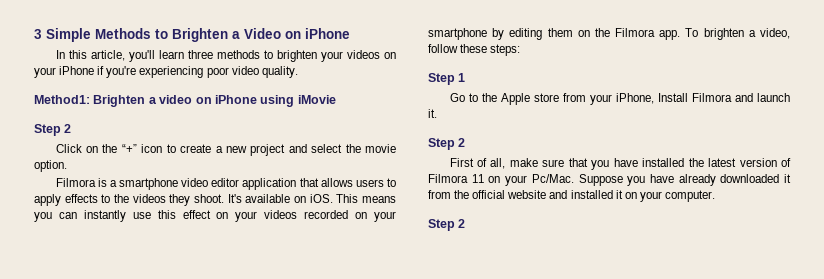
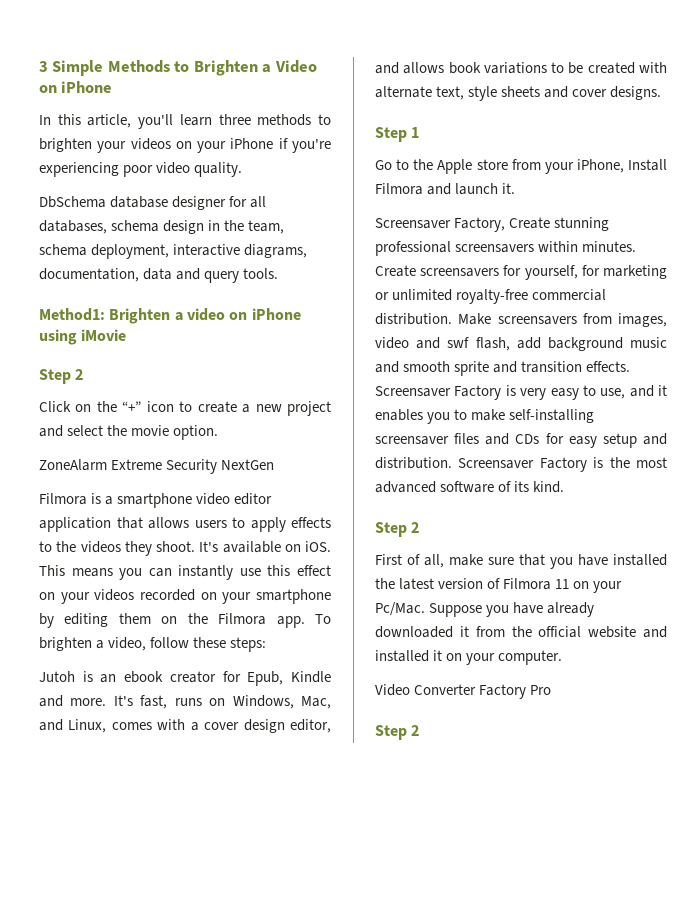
+ DbSchema database designer for all databases, schema design in the team, schema deployment, interactive diagrams, documentation, data and query tools.
+ ZoneAlarm Extreme Security NextGen
+ Jutoh is an ebook creator for Epub, Kindle and more. It's fast, runs on Windows, Mac, and Linux, comes with a cover design editor, and allows book variations to be created with alternate text, style sheets and cover designs.
+ Screensaver Factory, Create stunning professional screensavers within minutes. Create screensavers for yourself, for marketing or unlimited royalty-free commercial distribution. Make screensavers from images, video and swf flash, add background music and smooth sprite and transition effects. Screensaver Factory is very easy to use, and it enables you to make self-installing screensaver files and CDs for easy setup and distribution. Screensaver Factory is the most advanced software of its kind.
+ Video Converter Factory Pro

